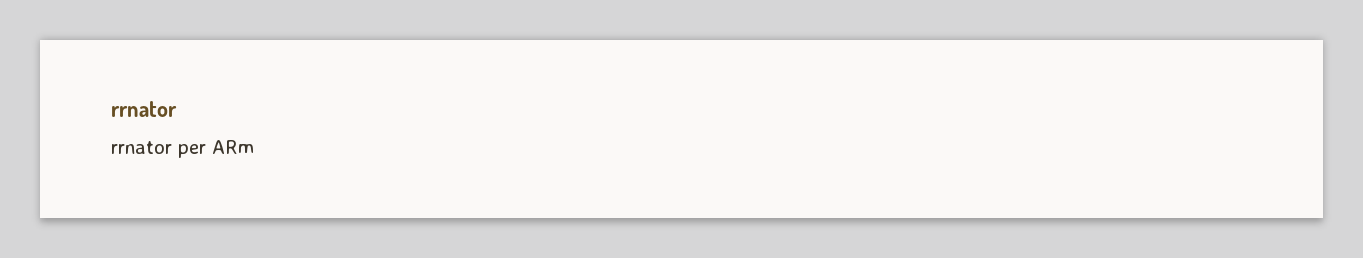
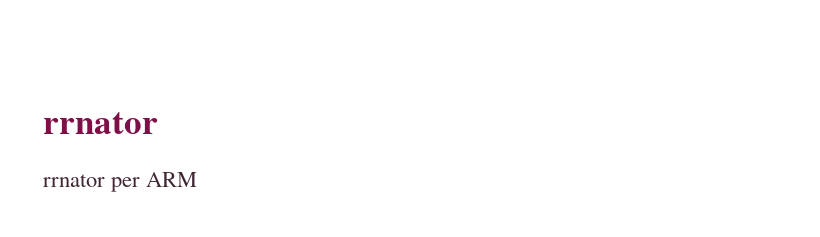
- rrnator per ARm
+ rrnator per ARM

